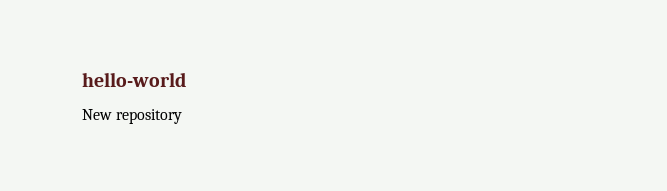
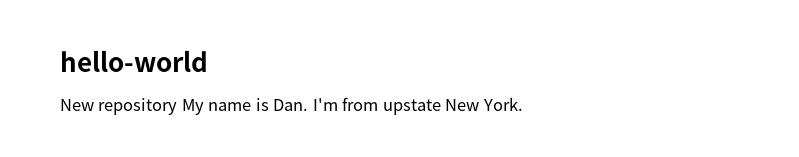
- New repository
+ New repository My name is Dan. I'm from upstate New York.

